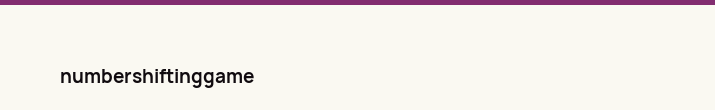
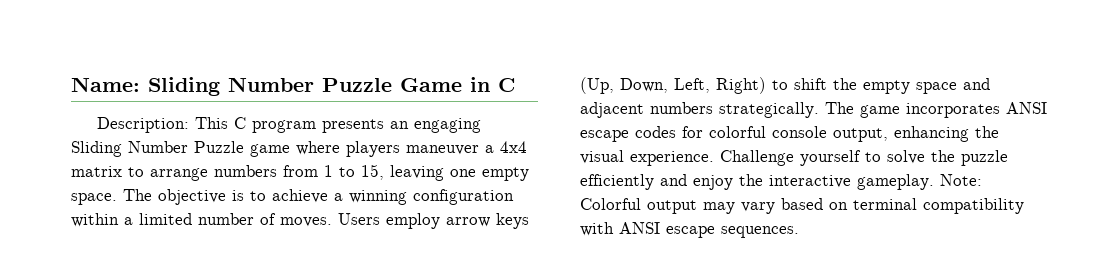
- numbershiftinggame
+ Name: Sliding Number Puzzle Game in C
+ Description: This C program presents an engaging Sliding Number Puzzle game where players maneuver a 4x4 matrix to arrange numbers from 1 to 15, leaving one empty space. The objective is to achieve a winning configuration within a limited number of moves. Users employ arrow keys (Up, Down, Left, Right) to shift the empty space and adjacent numbers strategically. The game incorporates ANSI escape codes for colorful console output, enhancing the visual experience. Challenge yourself to solve the puzzle efficiently and enjoy the interactive gameplay. Note: Colorful output may vary based on terminal compatibility with ANSI escape sequences.

